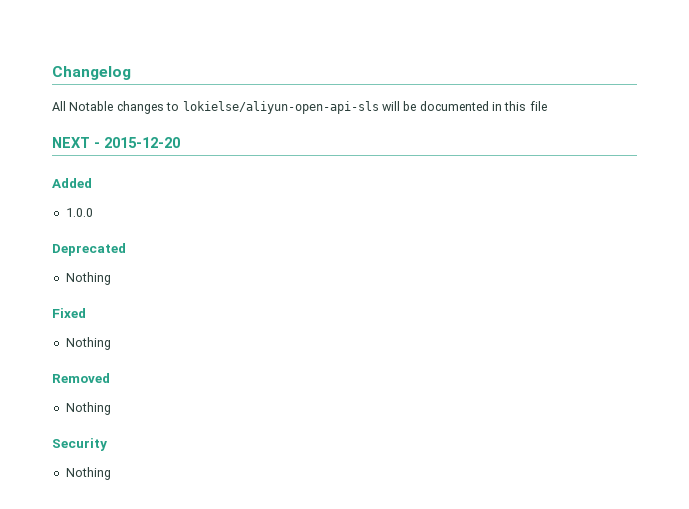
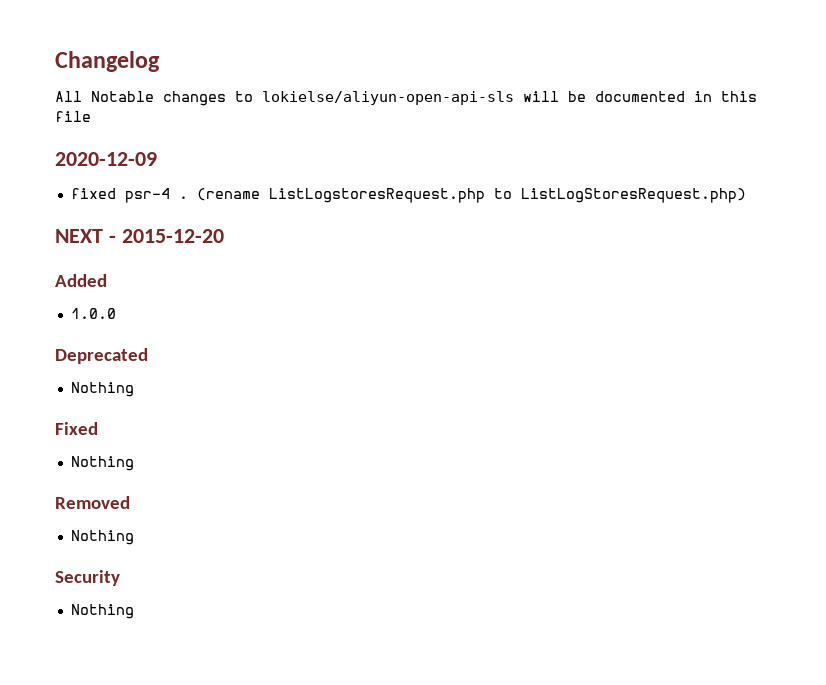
+ 2020-12-09
+ fixed psr-4 . (rename ListLogstoresRequest.php to ListLogStoresRequest.php)

